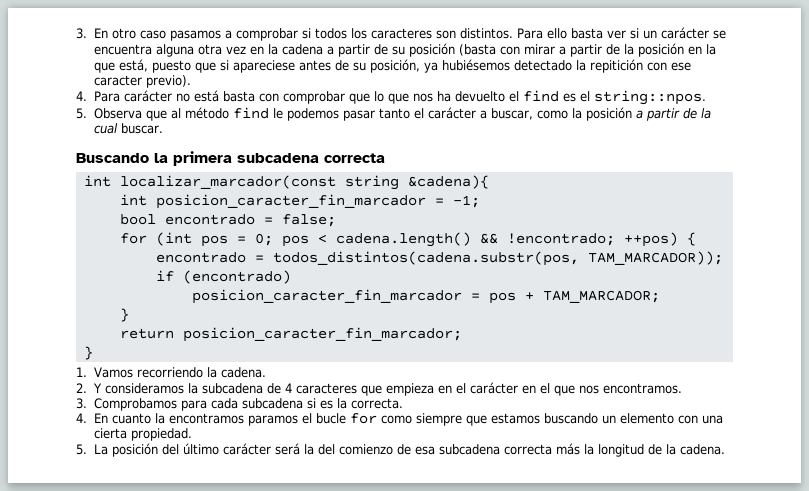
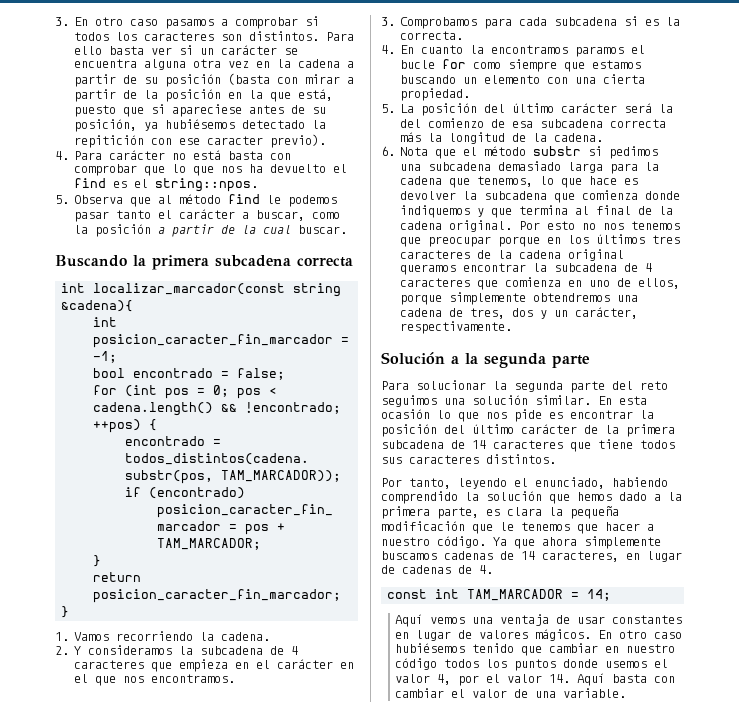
+ 6. Nota que el método substr si pedimos una subcadena demasiado larga para la cadena que tenemos, lo que hace es devolver la subcadena que comienza donde indiquemos y que termina al final de la cadena original. Por esto no nos tenemos que preocupar porque en los últimos tres caracteres de la cadena original queramos encontrar la subcadena de 4 caracteres que comienza en uno de ellos, porque simplemente obtendremos una cadena de tres, dos y un carácter, respectivamente.
+ Solución a la segunda parte
+ Para solucionar la segunda parte del reto seguimos una solución similar. En esta ocasión lo que nos pide es encontrar la posición del último carácter de la primera subcadena de 14 caracteres que tiene todos sus caracteres distintos.
+ Por tanto, leyendo el enunciado, habiendo comprendido la solución que hemos dado a la primera parte, es clara la pequeña modificación que le tenemos que hacer a nuestro código. Ya que ahora simplemente buscamos cadenas de 14 caracteres, en lugar de cadenas de 4.
+ const int TAM_MARCADOR = 14;
+ Aquí vemos una ventaja de usar constantes en lugar de valores mágicos. En otro caso hubiésemos tenido que cambiar en nuestro código todos los puntos donde usemos el valor 4, por el valor 14. Aquí basta con cambiar el valor de una variable.

